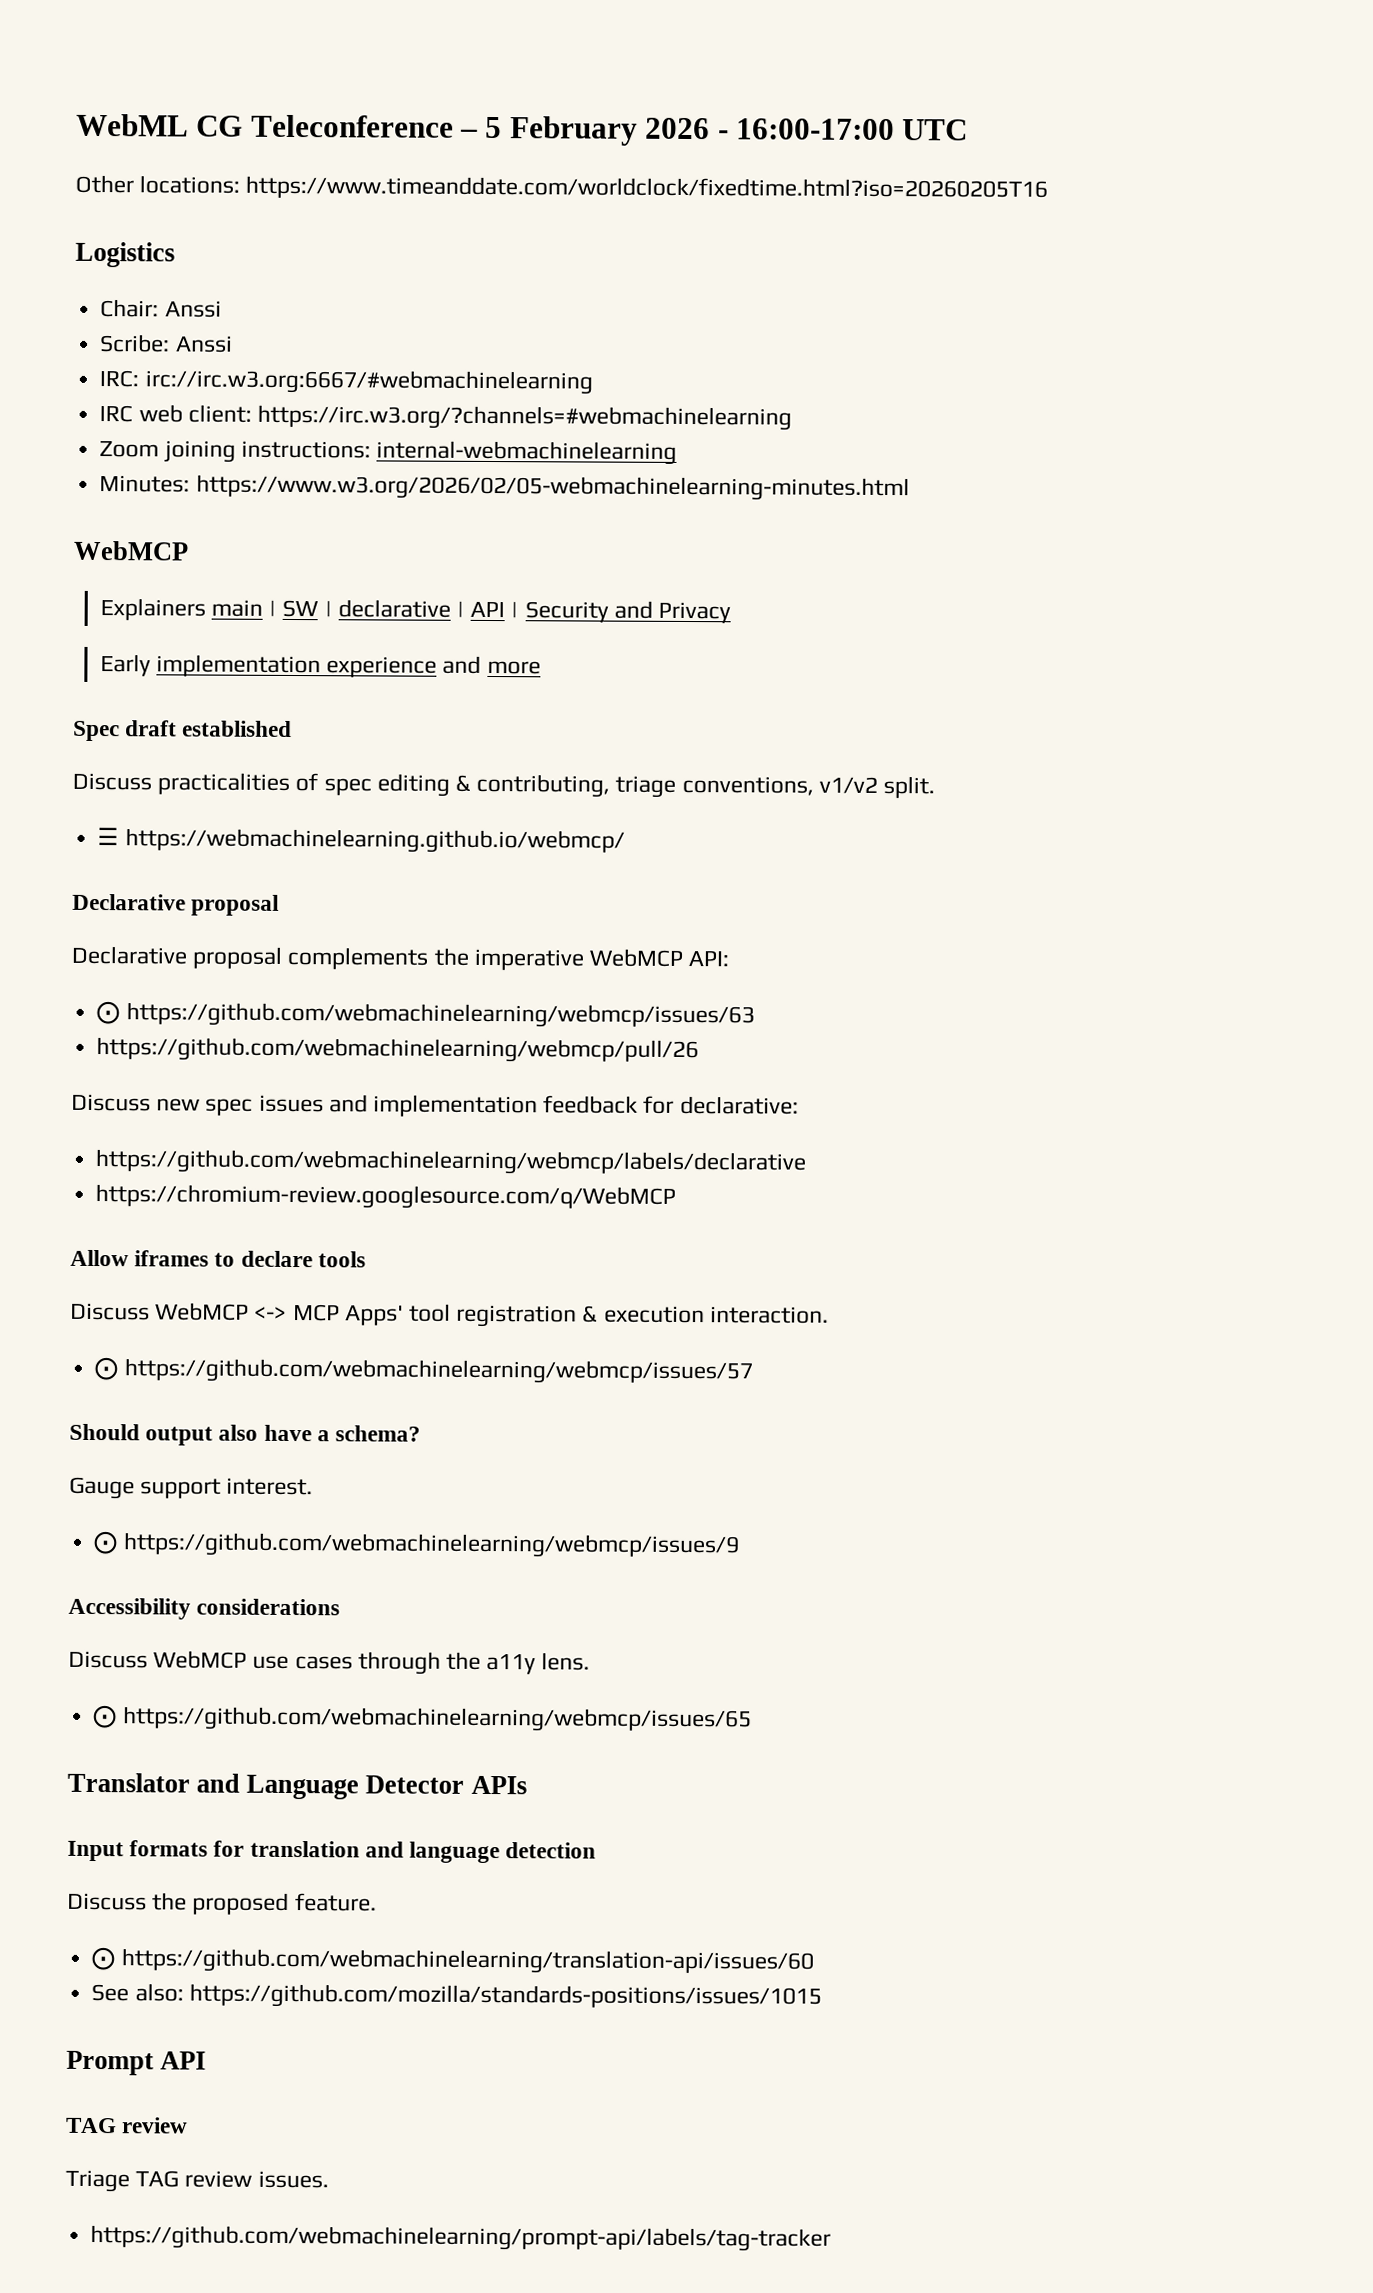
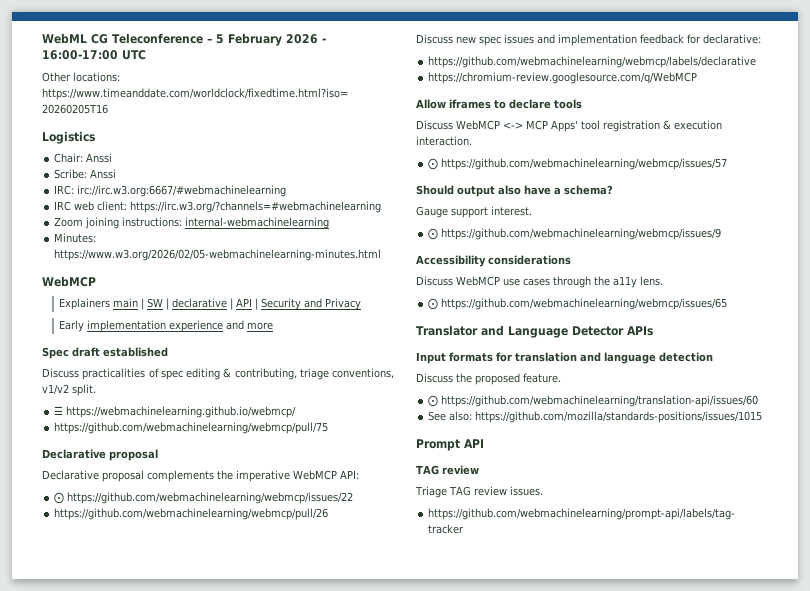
+ https://github.com/webmachinelearning/webmcp/pull/75
- ⨀ https://github.com/webmachinelearning/webmcp/issues/63
+ ⨀ https://github.com/webmachinelearning/webmcp/issues/22

